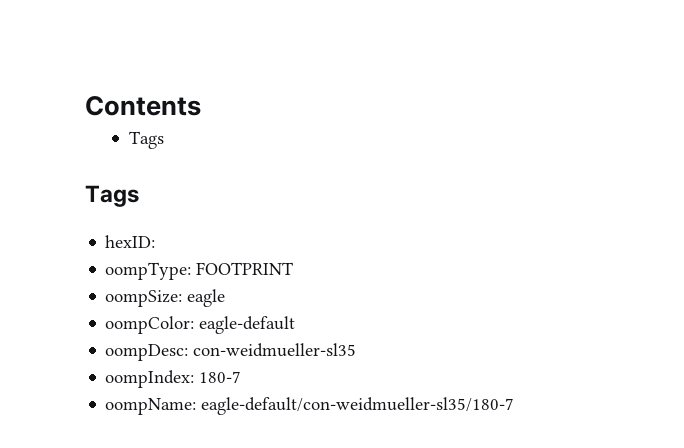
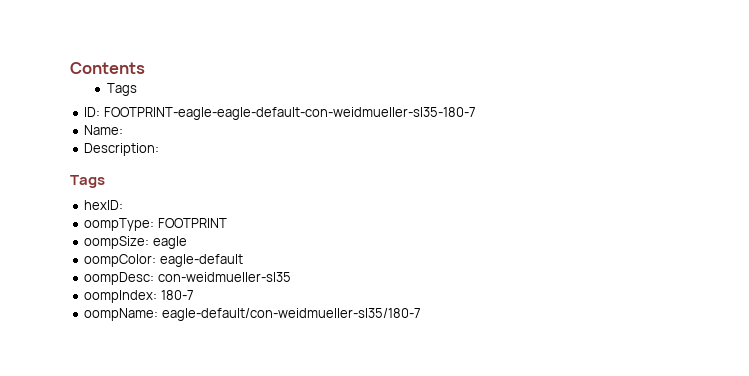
+ ID: FOOTPRINT-eagle-eagle-default-con-weidmueller-sl35-180-7
+ Name:
+ Description:

